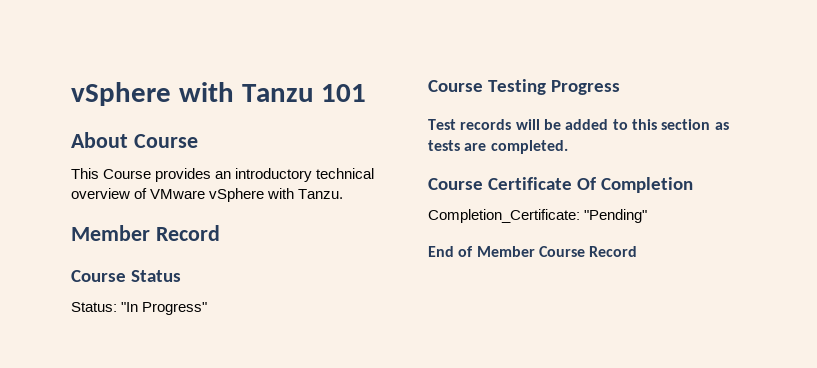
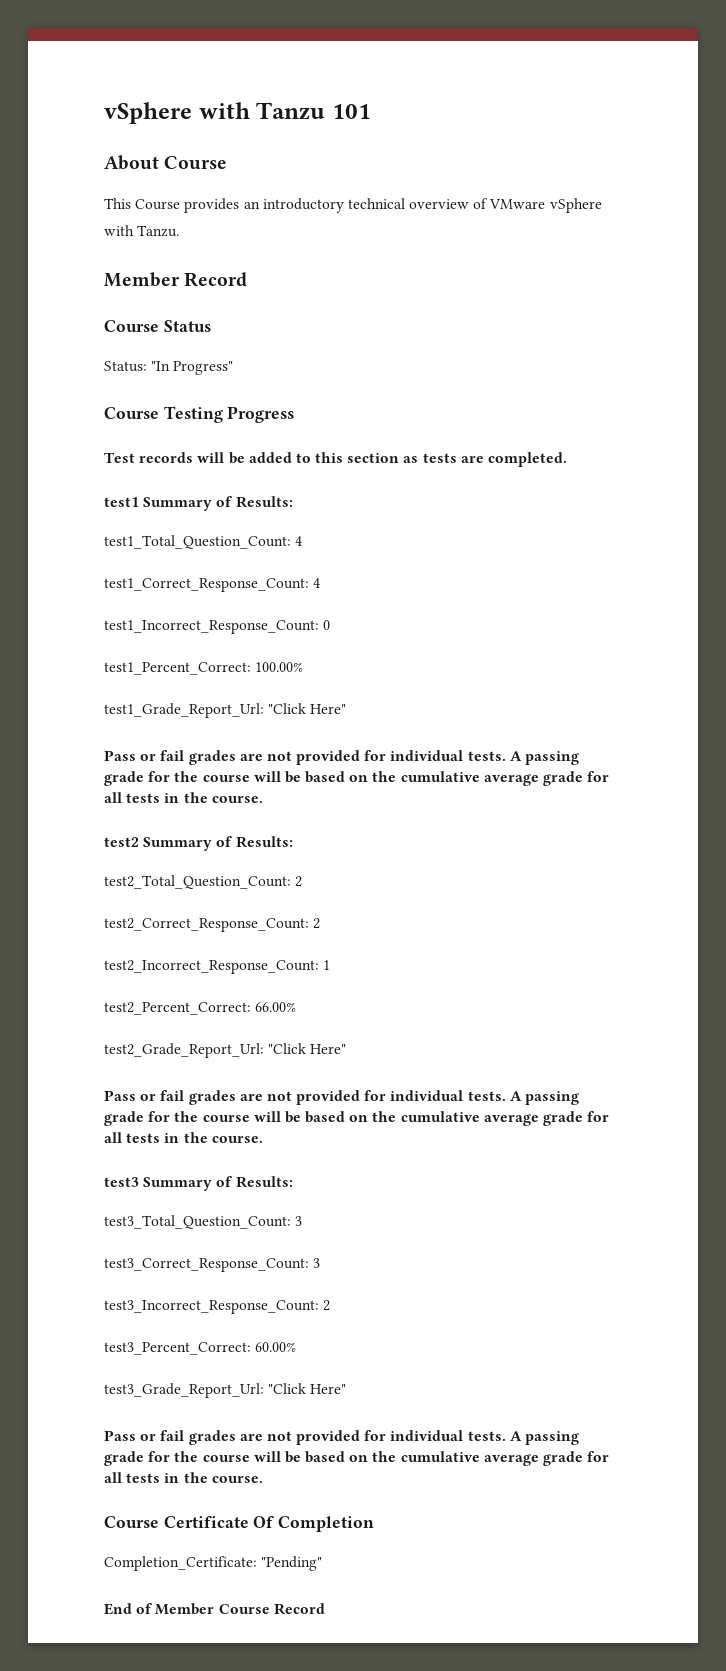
+ test1 Summary of Results:
+ test1_Total_Question_Count: 4
+ test1_Correct_Response_Count: 4
+ test1_Incorrect_Response_Count: 0
+ test1_Percent_Correct: 100.00%
+ test1_Grade_Report_Url: "Click Here"
+ Pass or fail grades are not provided for individual tests. A passing grade for the course will be based on the cumulative average grade for all tests in the course.
+ test2 Summary of Results:
+ test2_Total_Question_Count: 2
+ test2_Correct_Response_Count: 2
+ test2_Incorrect_Response_Count: 1
+ test2_Percent_Correct: 66.00%
+ test2_Grade_Report_Url: "Click Here"
+ Pass or fail grades are not provided for individual tests. A passing grade for the course will be based on the cumulative average grade for all tests in the course.
+ test3 Summary of Results:
+ test3_Total_Question_Count: 3
+ test3_Correct_Response_Count: 3
+ test3_Incorrect_Response_Count: 2
+ test3_Percent_Correct: 60.00%
+ test3_Grade_Report_Url: "Click Here"
+ Pass or fail grades are not provided for individual tests. A passing grade for the course will be based on the cumulative average grade for all tests in the course.

